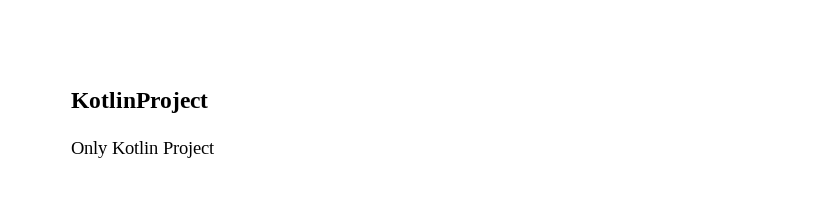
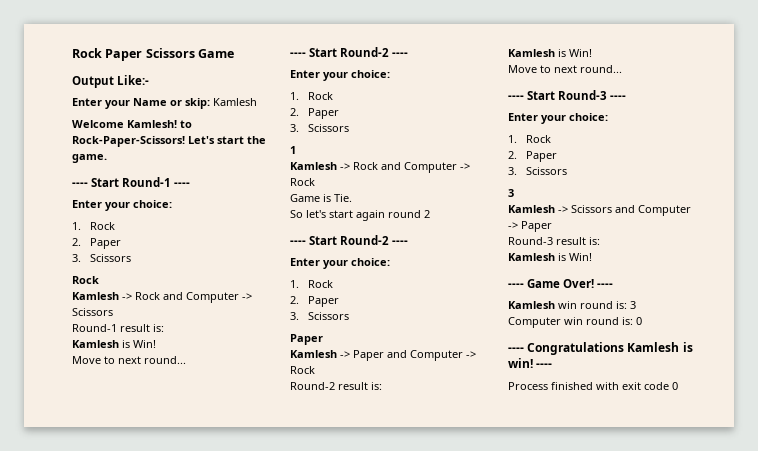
- KotlinProject
- Only Kotlin Project
+ Rock Paper Scissors Game
+ Output Like:-
+ Enter your Name or skip: Kamlesh
+ Welcome Kamlesh! to Rock-Paper-Scissors! Let's start the game.
+ ---- Start Round-1 ----
+ Enter your choice:
+ 1. Rock
+ 2. Paper
+ 3. Scissors
+ Rock
+ Kamlesh -> Rock and Computer -> Scissors
+ Round-1 result is:
+ Kamlesh is Win!
+ Move to next round...
+ ---- Start Round-2 ----
+ Enter your choice:
+ 1. Rock
+ 2. Paper
+ 3. Scissors
+ 1
+ Kamlesh -> Rock and Computer -> Rock
+ Game is Tie.
+ So let's start again round 2
+ ---- Start Round-2 ----
+ Enter your choice:
+ 1. Rock
+ 2. Paper
+ 3. Scissors
+ Paper
+ Kamlesh -> Paper and Computer -> Rock
+ Round-2 result is:
+ Kamlesh is Win!
+ Move to next round...
+ ---- Start Round-3 ----
+ Enter your choice:
+ 1. Rock
+ 2. Paper
+ 3. Scissors
+ 3
+ Kamlesh -> Scissors and Computer -> Paper
+ Round-3 result is:
+ Kamlesh is Win!
+ ---- Game Over! ----
+ Kamlesh win round is: 3
+ Computer win round is: 0
+ ---- Congratulations Kamlesh is win! ----
+ Process finished with exit code 0

